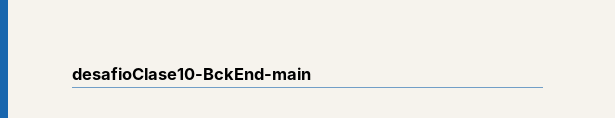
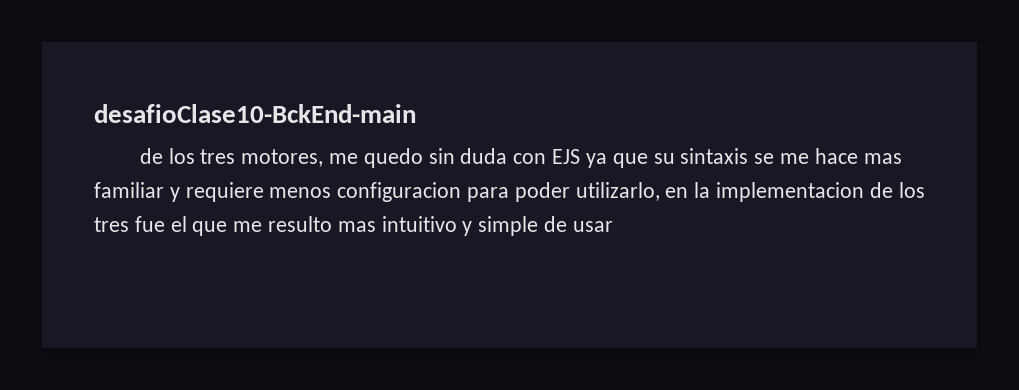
+ de los tres motores, me quedo sin duda con EJS ya que su sintaxis se me hace mas familiar y requiere menos configuracion para poder utilizarlo, en la implementacion de los tres fue el que me resulto mas intuitivo y simple de usar

